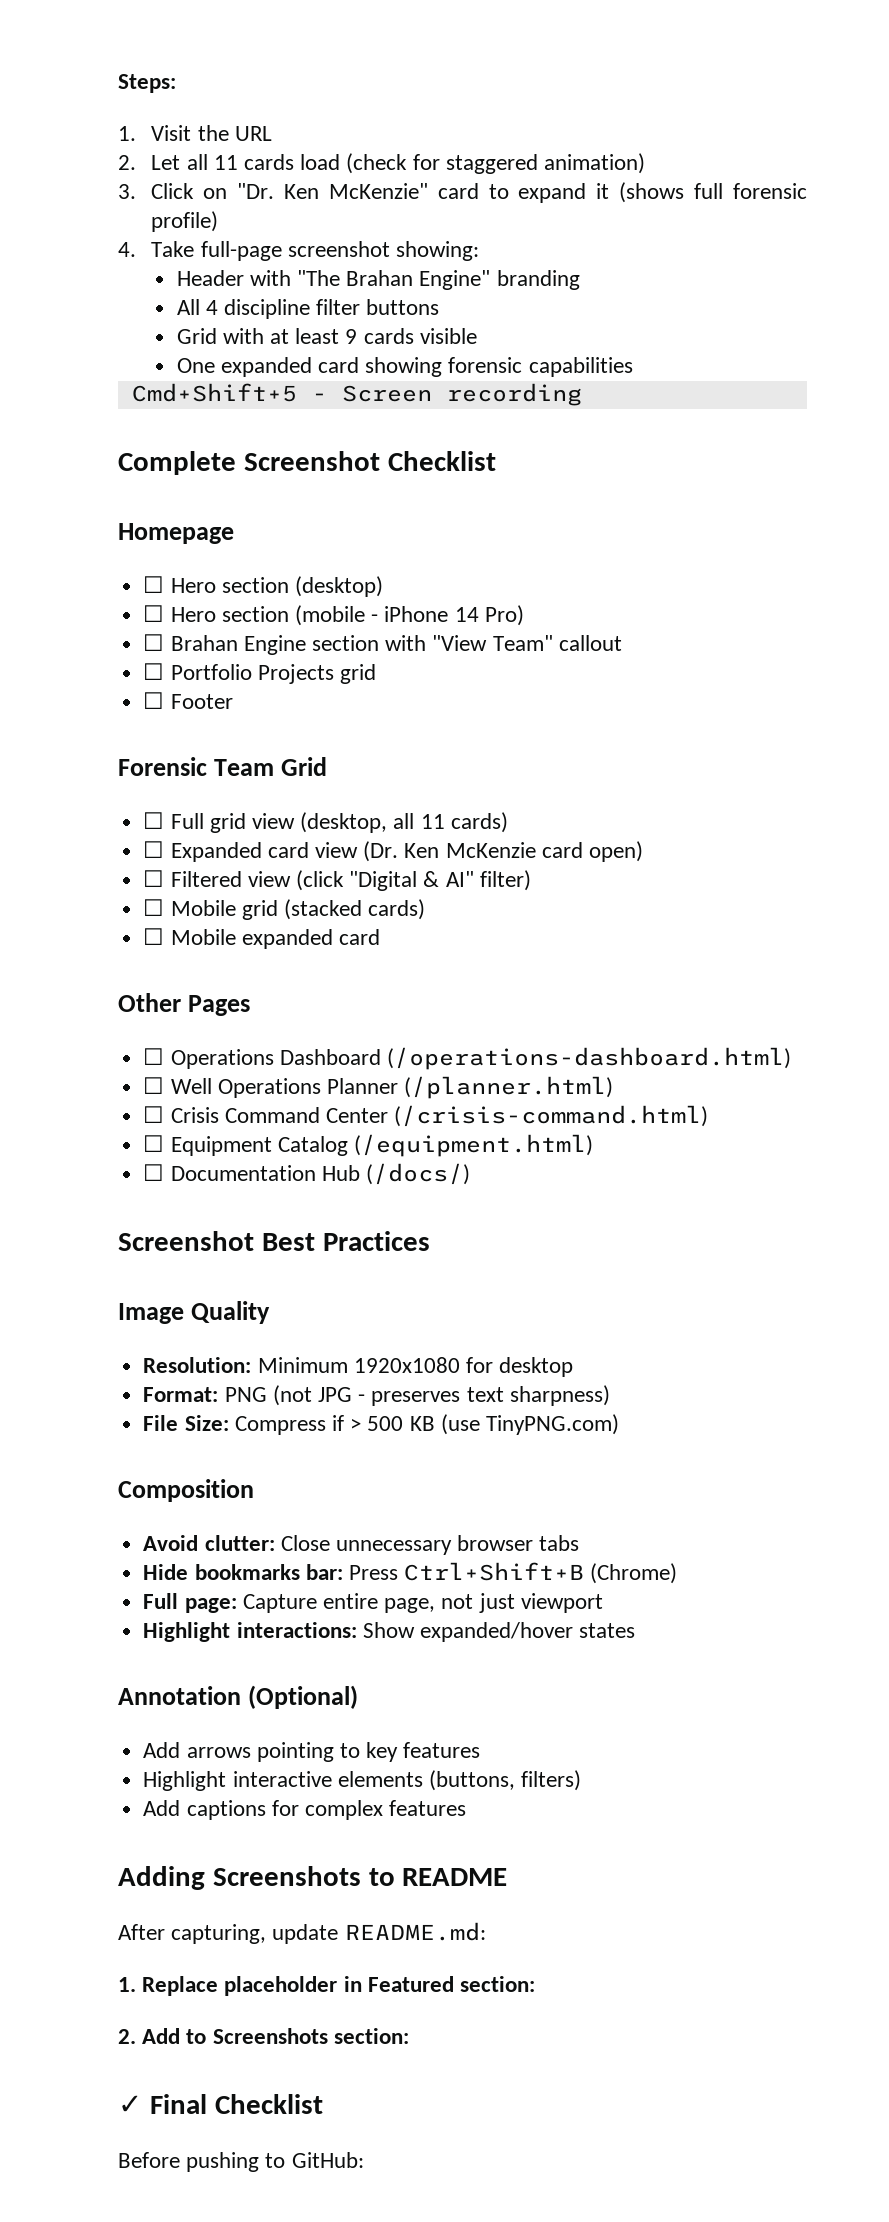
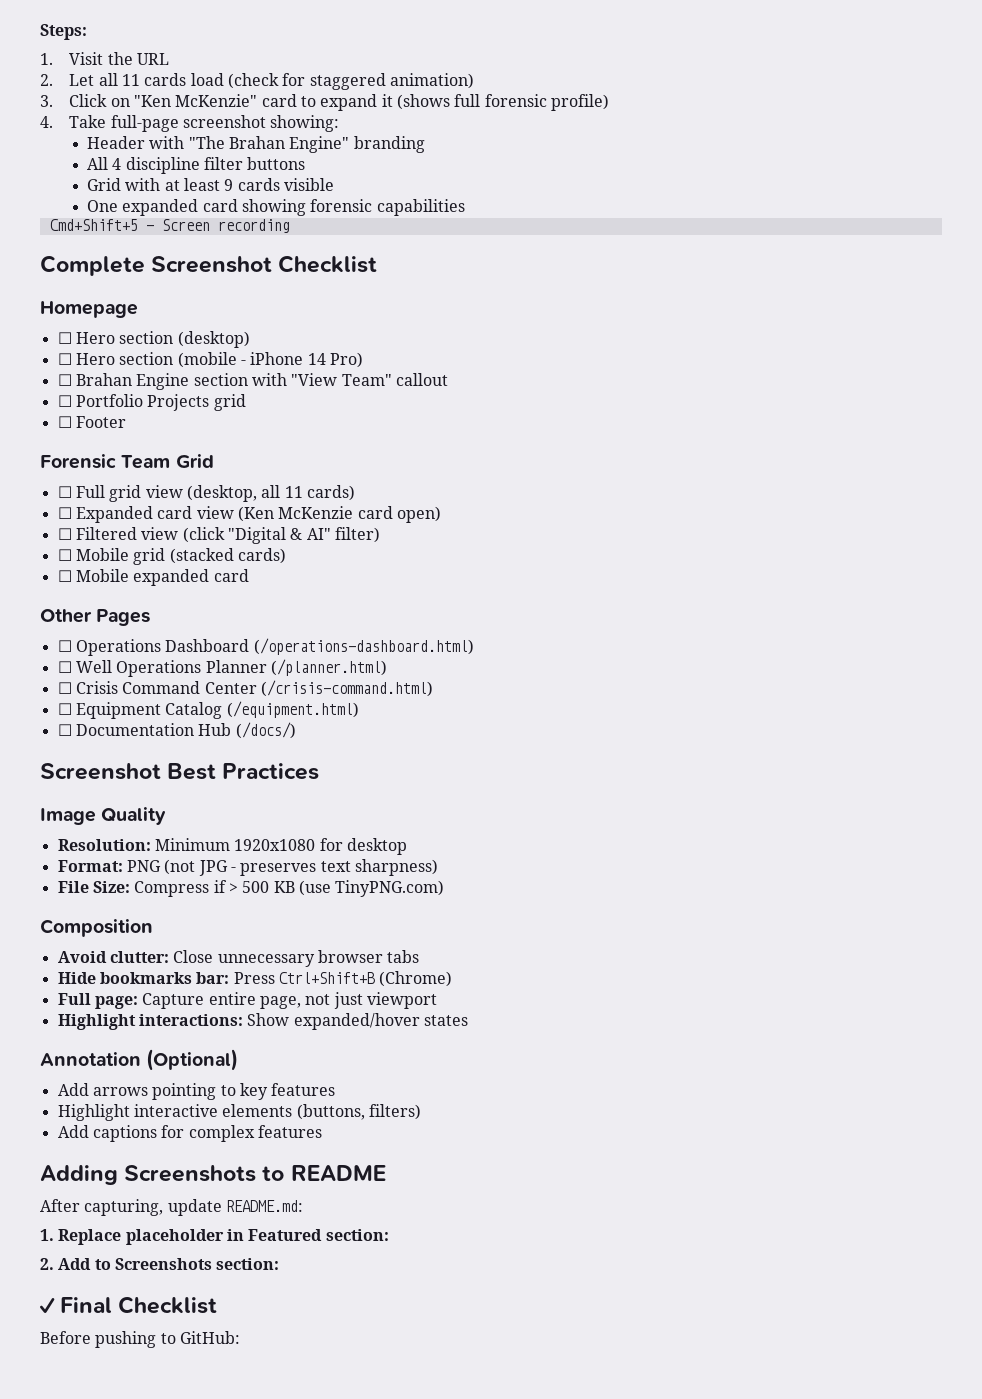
- 3. Click on "Dr. Ken McKenzie" card to expand it (shows full forensic profile)
+ 3. Click on "Ken McKenzie" card to expand it (shows full forensic profile)
- ☐ Expanded card view (Dr. Ken McKenzie card open)
+ ☐ Expanded card view (Ken McKenzie card open)

